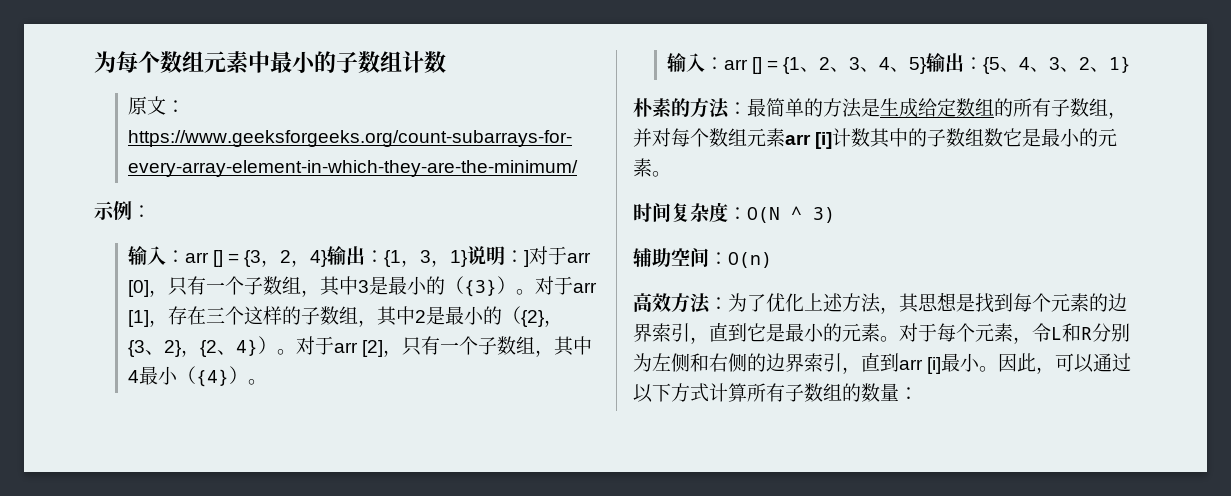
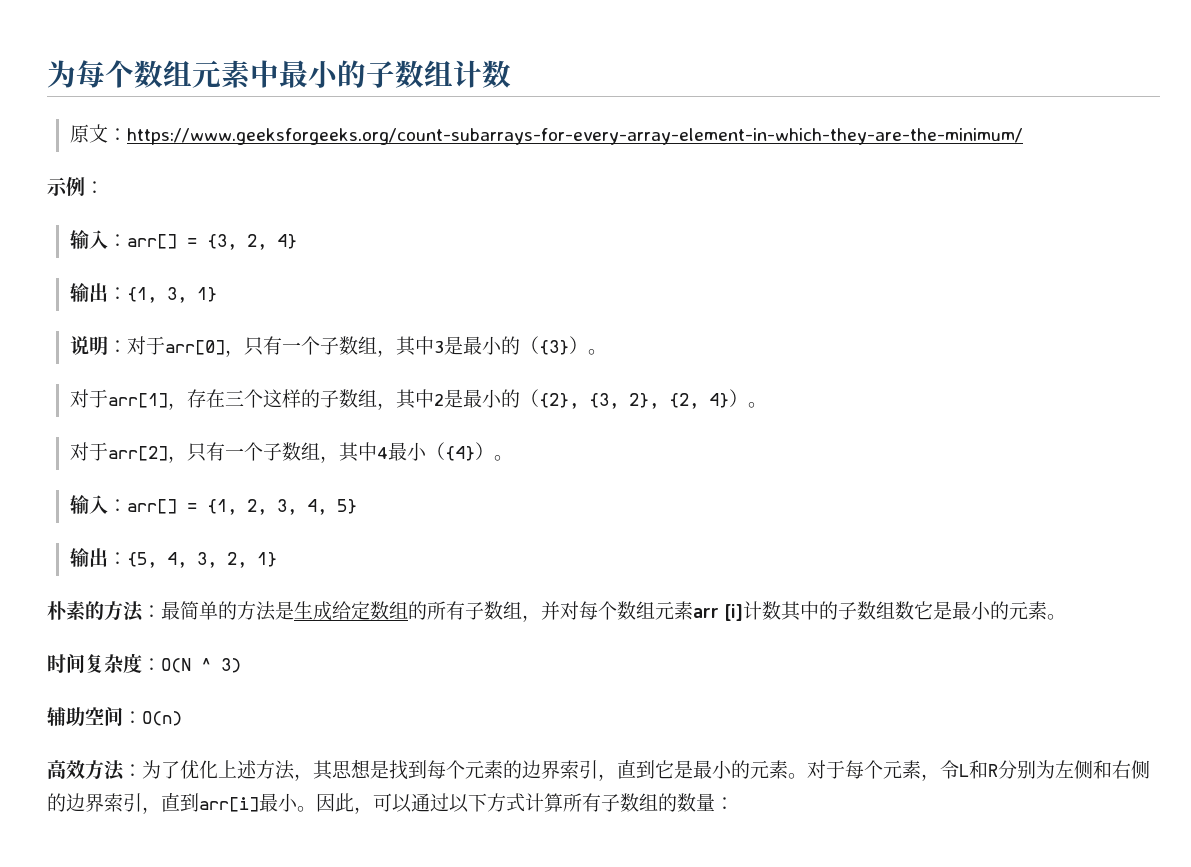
- 输入：arr [] = {3，2，4}输出：{1，3，1}说明：]对于arr [0]，只有一个子数组，其中3是最小的（{3}）。对于arr [1]，存在三个这样的子数组，其中2是最小的（{2}，{3、2}，{2、4}）。对于arr [2]，只有一个子数组，其中4最小（{4}）。
+ 输入：arr[] = {3, 2, 4}
+ 输出：{1, 3, 1}
+ 说明：对于arr[0]，只有一个子数组，其中3是最小的（{3}）。
+ 对于arr[1]，存在三个这样的子数组，其中2是最小的（{2}, {3, 2}, {2, 4}）。
+ 对于arr[2]，只有一个子数组，其中4最小（{4}）。
- 输入：arr [] = {1、2、3、4、5}输出：{5、4、3、2、1}
+ 输入：arr[] = {1, 2, 3, 4, 5}
+ 输出：{5, 4, 3, 2, 1}
- 对于每个元素，令L和R分别为左侧和右侧的边界索引，直到arr [i]最小。
+ 对于每个元素，令L和R分别为左侧和右侧的边界索引，直到arr[i]最小。

